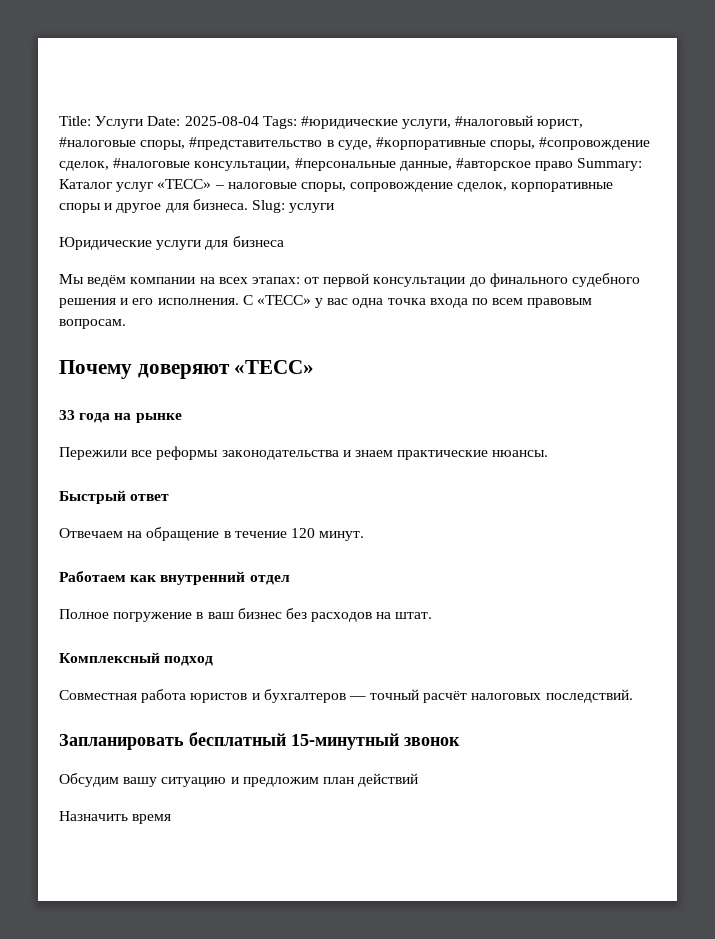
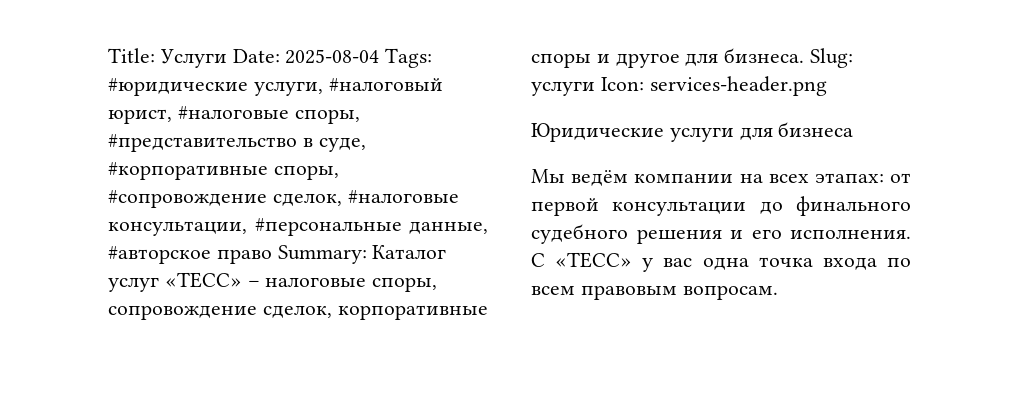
- Slug: услуги
+ Slug: услуги Icon: services-header.png
- Почему доверяют «ТЕСС»
- 33 года на рынке
- Пережили все реформы законодательства и знаем практические нюансы.
- Быстрый ответ
- Отвечаем на обращение в течение 120 минут.
- Работаем как внутренний отдел
- Полное погружение в ваш бизнес без расходов на штат.
- Комплексный подход
- Совместная работа юристов и бухгалтеров — точный расчёт налоговых последствий.
- Запланировать бесплатный 15-минутный звонок
- Обсудим вашу ситуацию и предложим план действий
- Назначить время

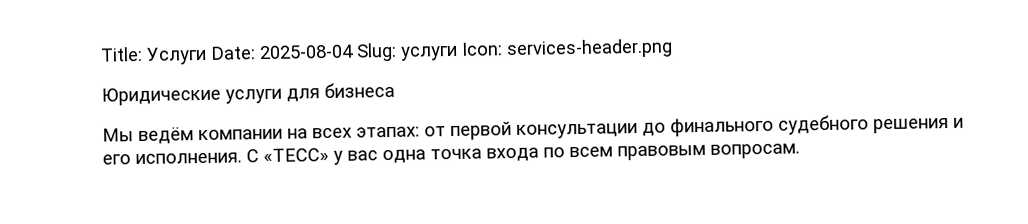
- Title: Услуги Date: 2025-08-04 Tags: #юридические услуги, #налоговый юрист, #налоговые споры, #представительство в суде, #корпоративные споры, #сопровождение сделок, #налоговые консультации, #персональные данные, #авторское право Summary: Каталог услуг «ТЕСС» – налоговые споры, сопровождение сделок, корпоративные споры и другое для бизнеса. Slug: услуги Icon: services-header.png
+ Title: Услуги Date: 2025-08-04 Slug: услуги Icon: services-header.png

